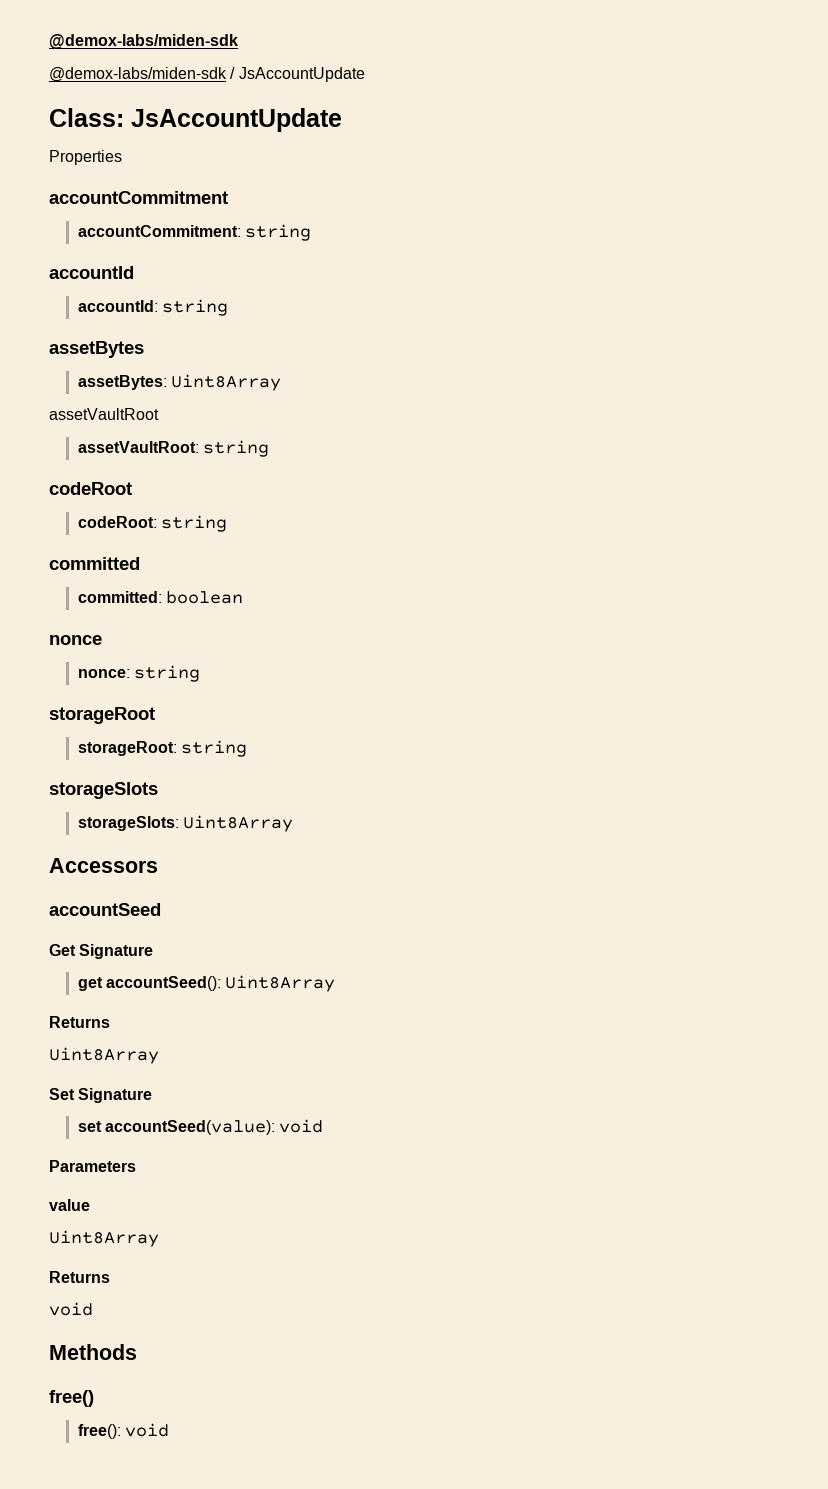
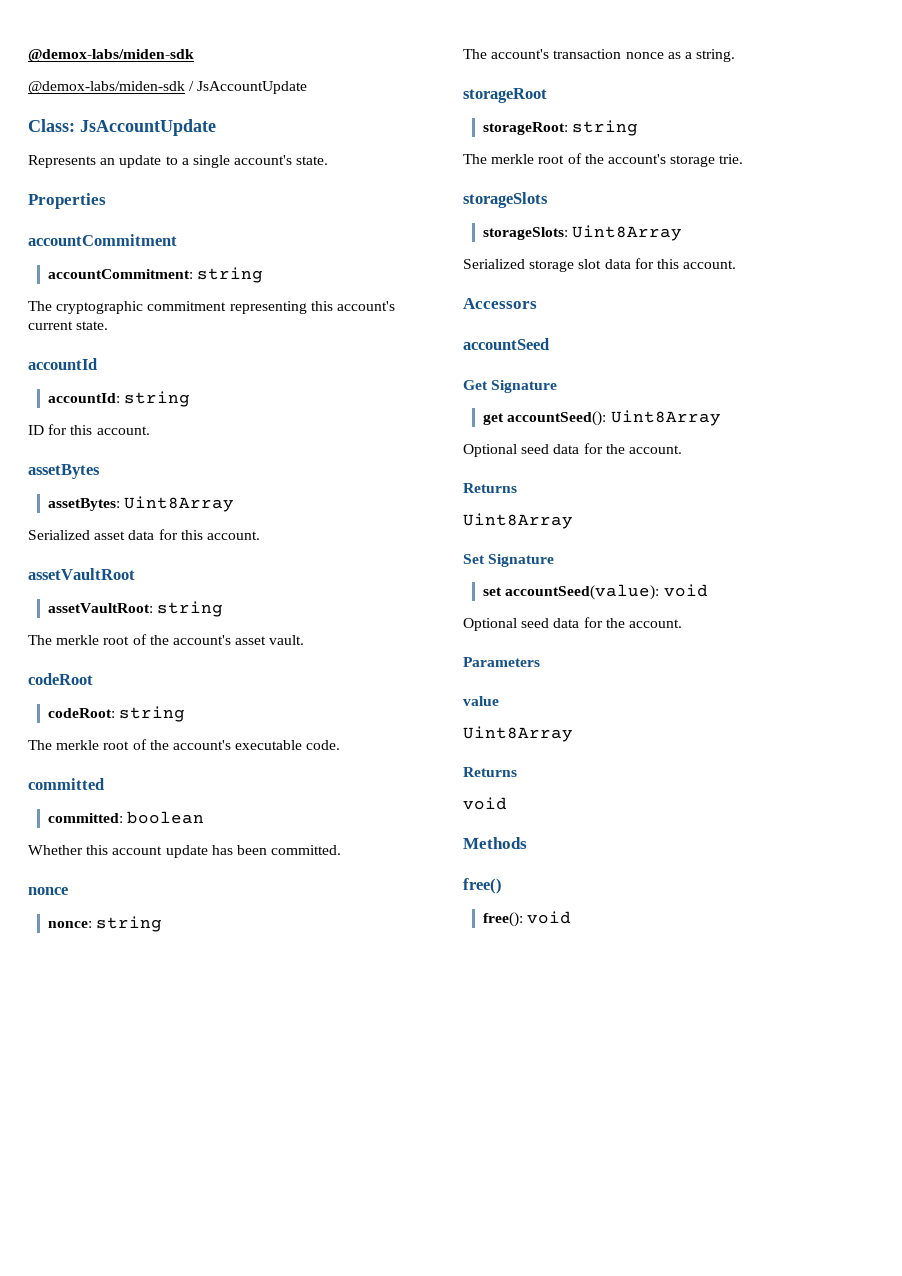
+ Represents an update to a single account's state.
  Properties
  accountCommitment
  accountCommitment: string
+ The cryptographic commitment representing this account's current state.
+ ID for this account.
+ Serialized asset data for this account.
  assetVaultRoot
  assetVaultRoot: string
+ The merkle root of the account's asset vault.
  codeRoot
  codeRoot: string
+ The merkle root of the account's executable code.
  committed
  committed: boolean
+ Whether this account update has been committed.
  nonce
  nonce: string
+ The account's transaction nonce as a string.
  storageRoot
  storageRoot: string
+ The merkle root of the account's storage trie.
  storageSlots
  storageSlots: Uint8Array
+ Serialized storage slot data for this account.
  get accountSeed(): Uint8Array
+ Optional seed data for the account.
  set accountSeed(value): void
+ Optional seed data for the account.

